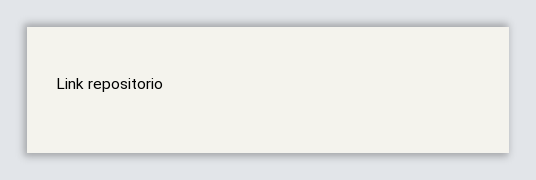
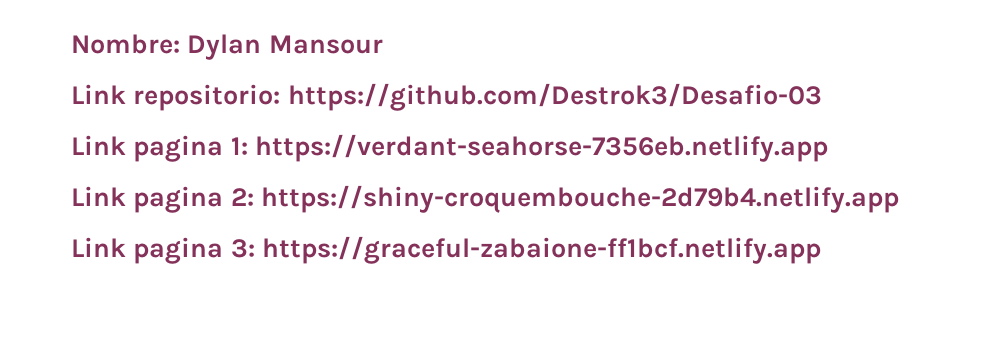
- Link repositorio
+ Nombre: Dylan Mansour
+ Link repositorio: https://github.com/Destrok3/Desafio-03
+ Link pagina 1: https://verdant-seahorse-7356eb.netlify.app
+ Link pagina 2: https://shiny-croquembouche-2d79b4.netlify.app
+ Link pagina 3: https://graceful-zabaione-ff1bcf.netlify.app

